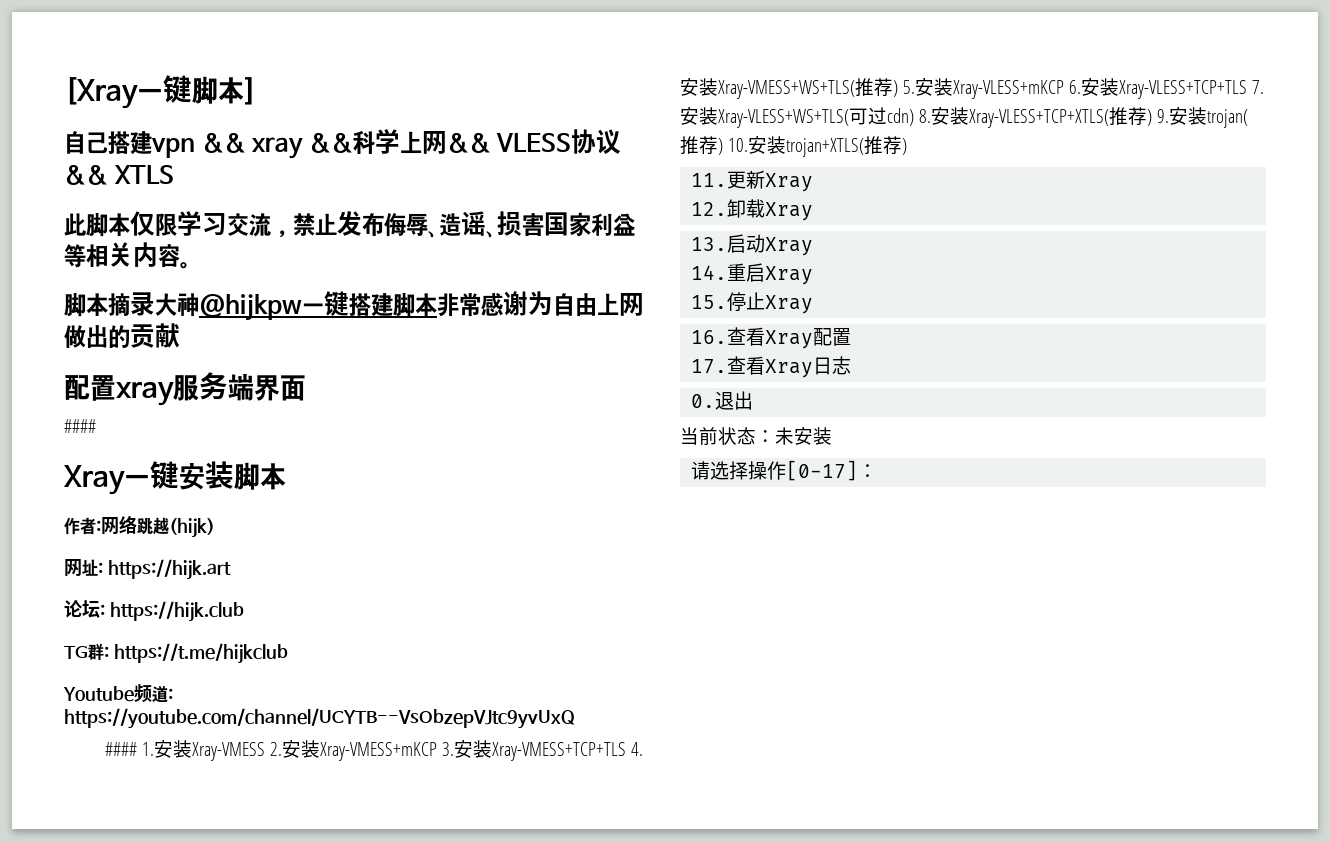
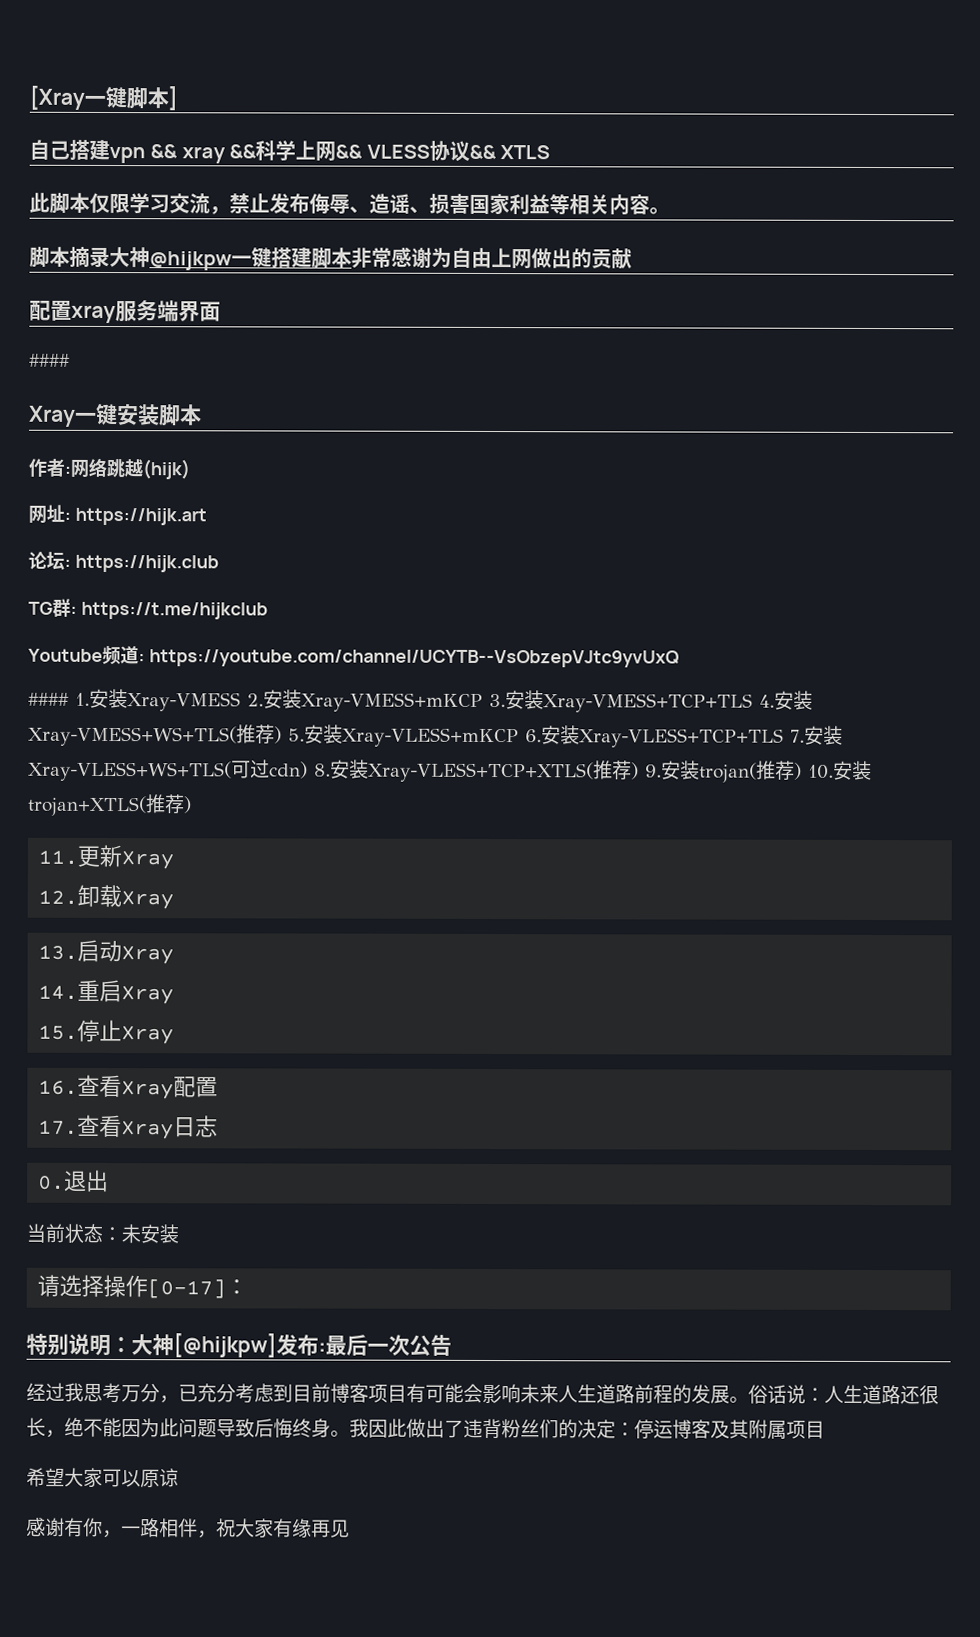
+ 特别说明：大神[@hijkpw]发布:最后一次公告
+ 经过我思考万分，已充分考虑到目前博客项目有可能会影响未来人生道路前程的发展。俗话说：人生道路还很长，绝不能因为此问题导致后悔终身。我因此做出了违背粉丝们的决定：停运博客及其附属项目
+ 希望大家可以原谅
+ 感谢有你，一路相伴，祝大家有缘再见

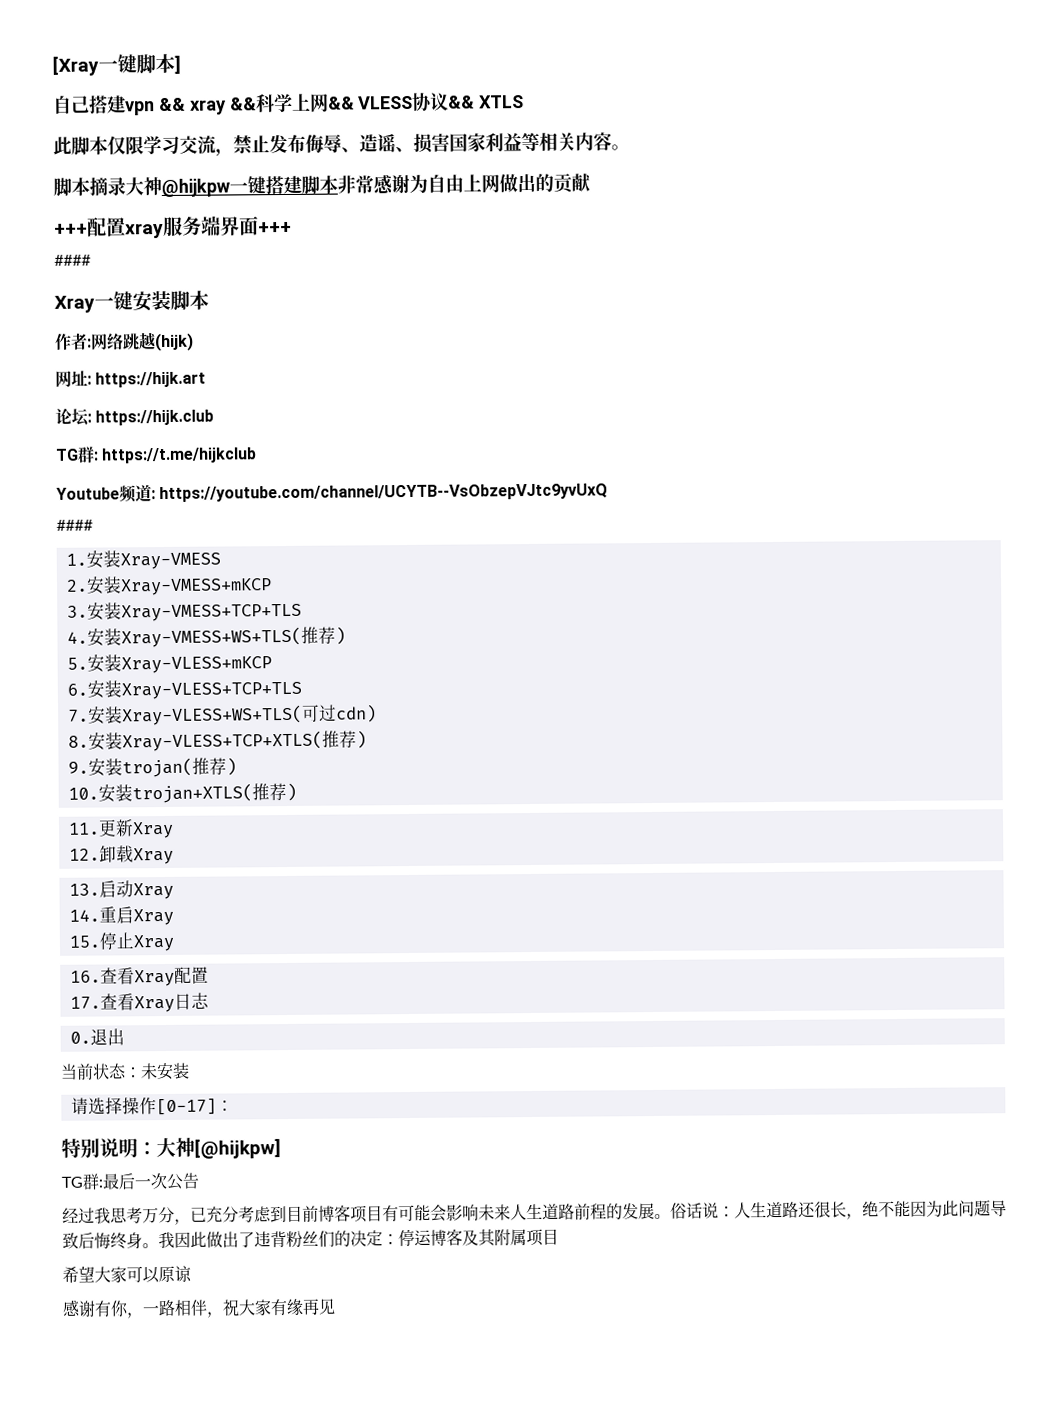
- 配置xray服务端界面
+ +++配置xray服务端界面+++
  Youtube频道: https://youtube.com/channel/UCYTB--VsObzepVJtc9yvUxQ
- #### 1.安装Xray-VMESS 2.安装Xray-VMESS+mKCP 3.安装Xray-VMESS+TCP+TLS 4.安装Xray-VMESS+WS+TLS(推荐) 5.安装Xray-VLESS+mKCP 6.安装Xray-VLESS+TCP+TLS 7.安装Xray-VLESS+WS+TLS(可过cdn) 8.安装Xray-VLESS+TCP+XTLS(推荐) 9.安装trojan(推荐) 10.安装trojan+XTLS(推荐)
+ ####
+ 1.安装Xray-VMESS
+ 2.安装Xray-VMESS+mKCP
+ 3.安装Xray-VMESS+TCP+TLS
+ 4.安装Xray-VMESS+WS+TLS(推荐)
+ 5.安装Xray-VLESS+mKCP
+ 6.安装Xray-VLESS+TCP+TLS
+ 7.安装Xray-VLESS+WS+TLS(可过cdn)
+ 8.安装Xray-VLESS+TCP+XTLS(推荐)
+ 9.安装trojan(推荐)
+ 10.安装trojan+XTLS(推荐)
- 特别说明：大神[@hijkpw]发布:最后一次公告
+ 特别说明：大神[@hijkpw]
+ TG群:最后一次公告

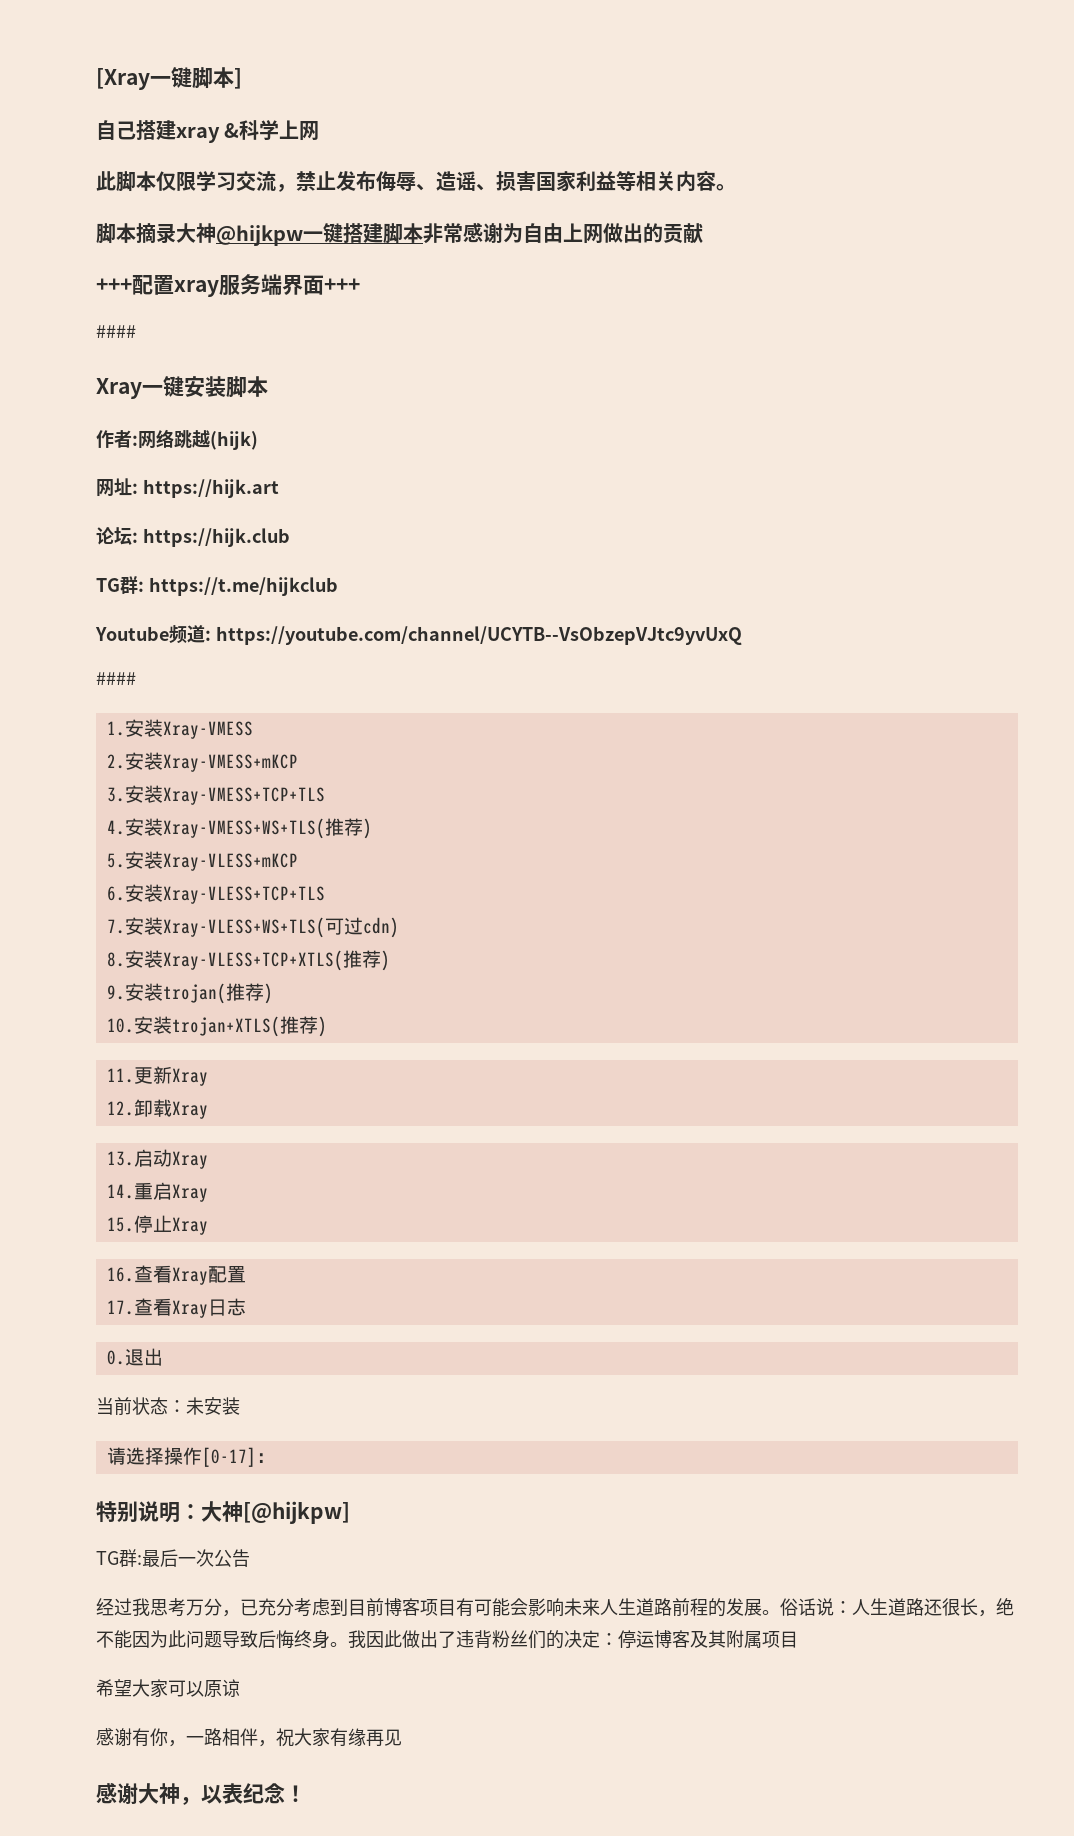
- 自己搭建vpn && xray &&科学上网&& VLESS协议&& XTLS
+ 自己搭建xray &科学上网
+ 感谢大神，以表纪念！

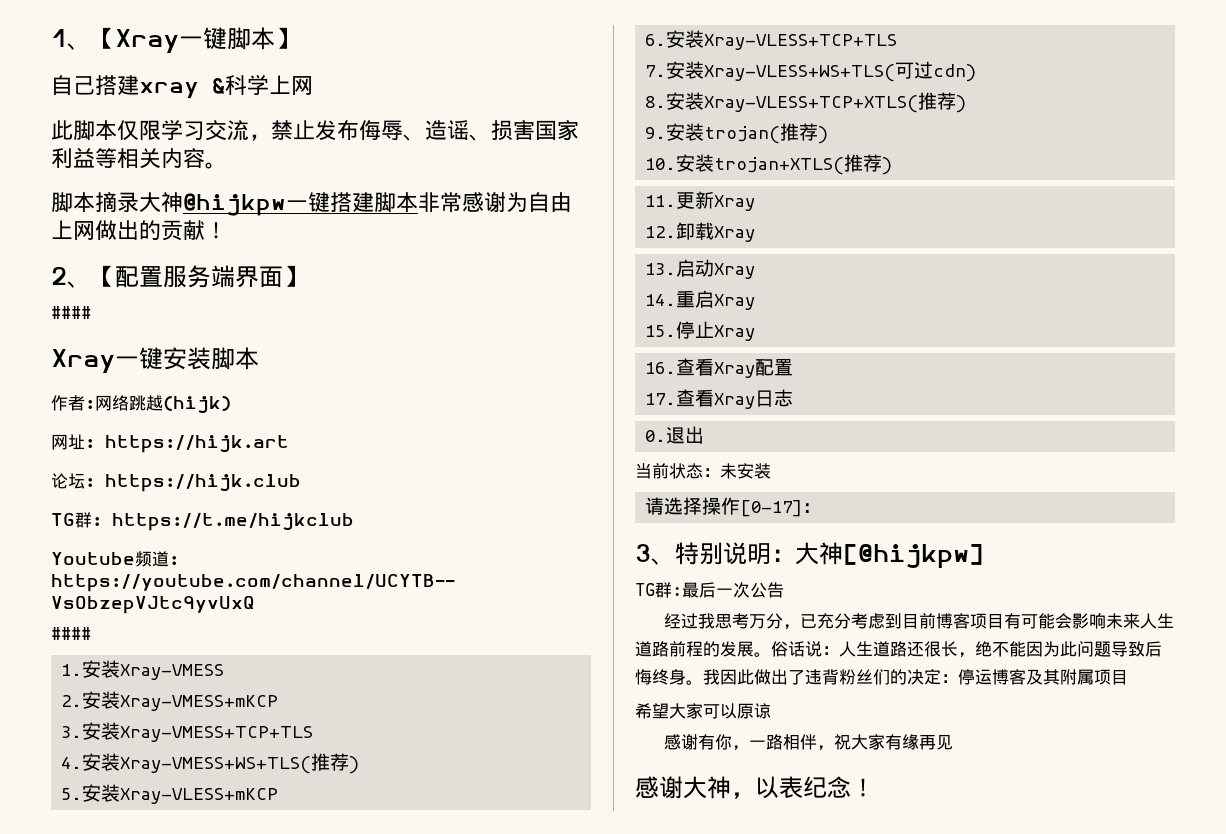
- [Xray一键脚本]
+ 1、【Xray一键脚本】
- 脚本摘录大神@hijkpw一键搭建脚本非常感谢为自由上网做出的贡献
- +++配置xray服务端界面+++
+ 脚本摘录大神@hijkpw一键搭建脚本非常感谢为自由上网做出的贡献！
+ 2、【配置服务端界面】
- 特别说明：大神[@hijkpw]
+ 3、特别说明：大神[@hijkpw]

